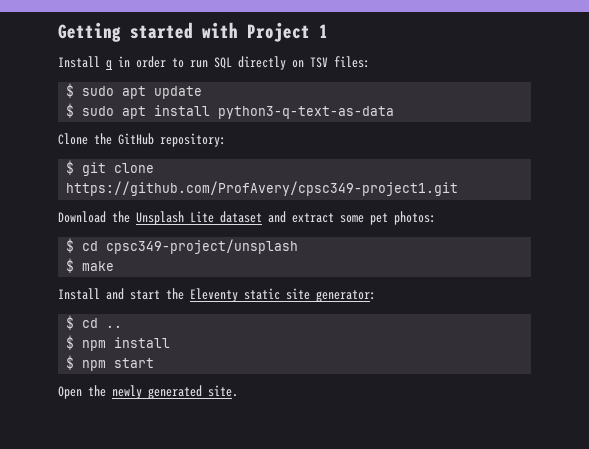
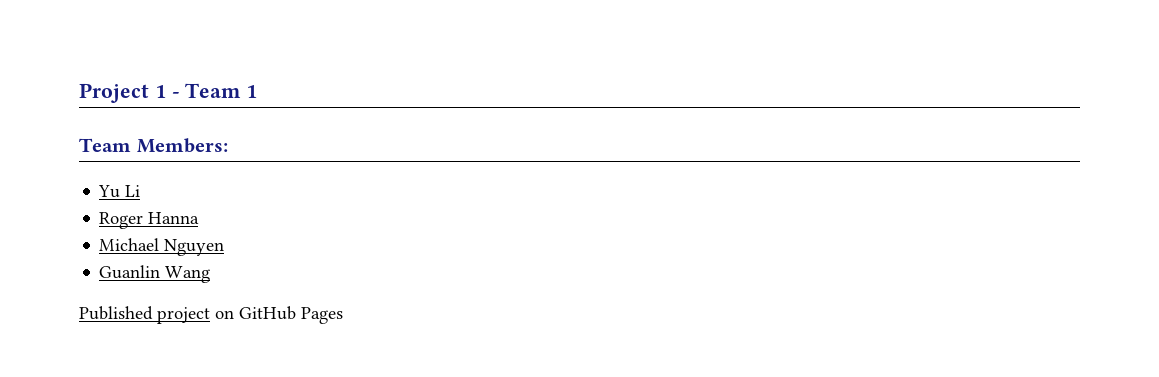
- Getting started with Project 1
- Install q in order to run SQL directly on TSV files:
- $ sudo apt update
- $ sudo apt install python3-q-text-as-data
- Clone the GitHub repository:
- $ git clone https://github.com/ProfAvery/cpsc349-project1.git
- Download the Unsplash Lite dataset and extract some pet photos:
- $ cd cpsc349-project/unsplash
- $ make
- Install and start the Eleventy static site generator:
- $ cd ..
- $ npm install
- $ npm start
- Open the newly generated site.
+ Project 1 - Team 1
+ Team Members:
+ Yu Li
+ Roger Hanna
+ Michael Nguyen
+ Guanlin Wang
+ Published project on GitHub Pages

